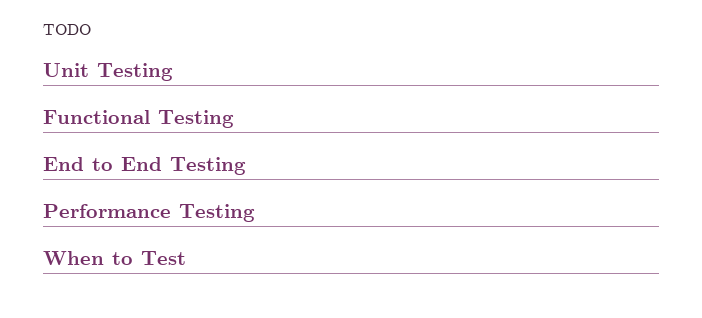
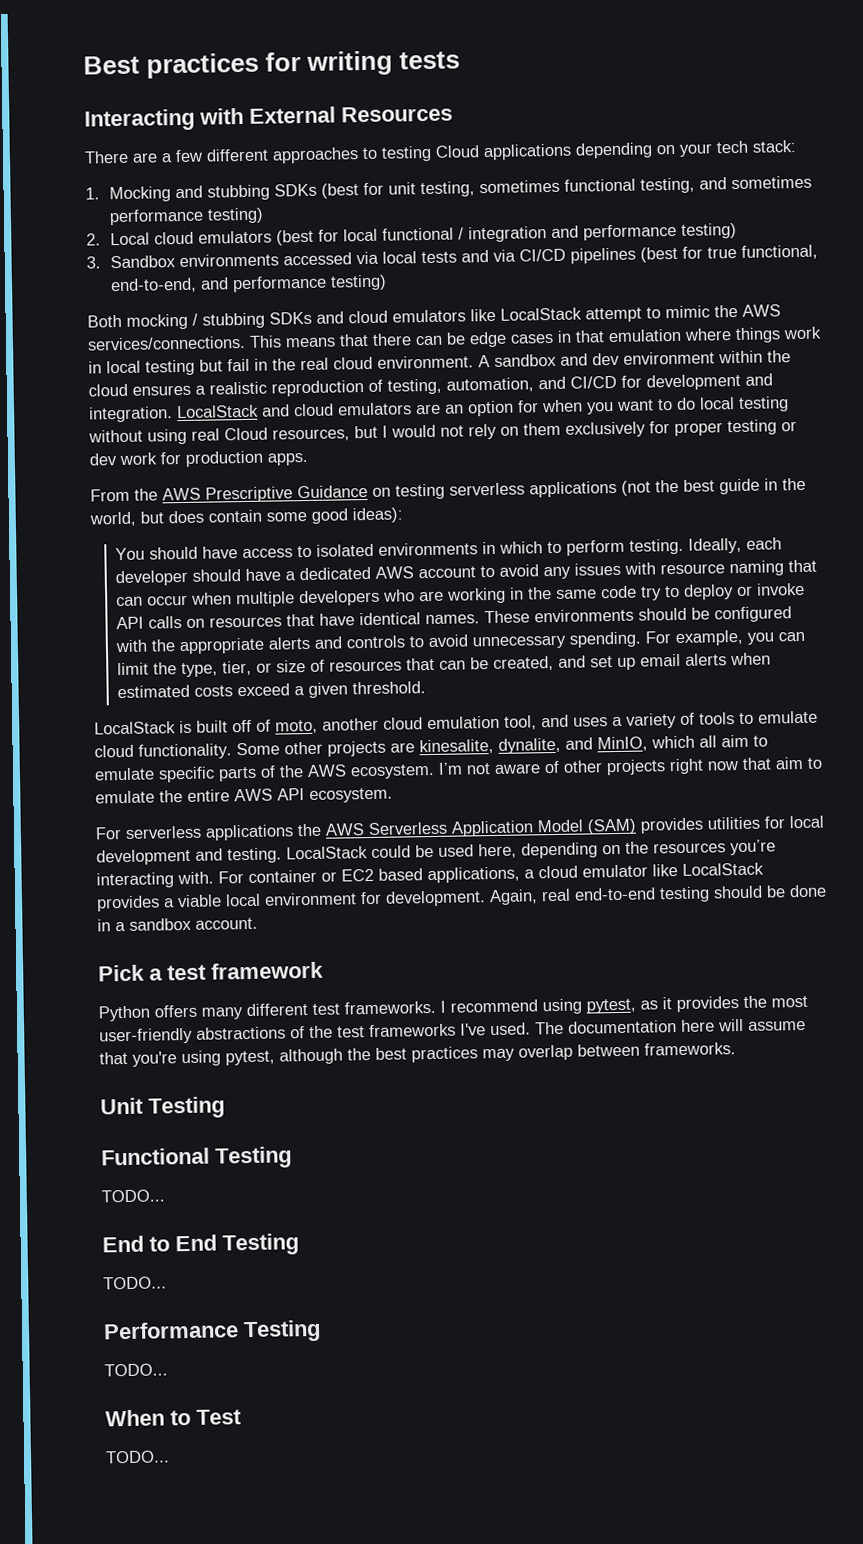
- TODO
+ Best practices for writing tests
+ Interacting with External Resources
+ There are a few different approaches to testing Cloud applications depending on your tech stack:
+ 1. Mocking and stubbing SDKs (best for unit testing, sometimes functional testing, and sometimes performance testing)
+ 2. Local cloud emulators (best for local functional / integration and performance testing)
+ 3. Sandbox environments accessed via local tests and via CI/CD pipelines (best for true functional, end-to-end, and performance testing)
+ Both mocking / stubbing SDKs and cloud emulators like LocalStack attempt to mimic the AWS services/connections. This means that there can be edge cases in that emulation where things work in local testing but fail in the real cloud environment. A sandbox and dev environment within the cloud ensures a realistic reproduction of testing, automation, and CI/CD for development and integration. LocalStack and cloud emulators are an option for when you want to do local testing without using real Cloud resources, but I would not rely on them exclusively for proper testing or dev work for production apps.
+ From the AWS Prescriptive Guidance on testing serverless applications (not the best guide in the world, but does contain some good ideas):
+ You should have access to isolated environments in which to perform testing. Ideally, each developer should have a dedicated AWS account to avoid any issues with resource naming that can occur when multiple developers who are working in the same code try to deploy or invoke API calls on resources that have identical names. These environments should be configured with the appropriate alerts and controls to avoid unnecessary spending. For example, you can limit the type, tier, or size of resources that can be created, and set up email alerts when estimated costs exceed a given threshold.
+ LocalStack is built off of moto, another cloud emulation tool, and uses a variety of tools to emulate cloud functionality. Some other projects are kinesalite, dynalite, and MinIO, which all aim to emulate specific parts of the AWS ecosystem. I’m not aware of other projects right now that aim to emulate the entire AWS API ecosystem.
+ For serverless applications the AWS Serverless Application Model (SAM) provides utilities for local development and testing. LocalStack could be used here, depending on the resources you’re interacting with. For container or EC2 based applications, a cloud emulator like LocalStack provides a viable local environment for development. Again, real end-to-end testing should be done in a sandbox account.
+ Pick a test framework
+ Python offers many different test frameworks. I recommend using pytest, as it provides the most user-friendly abstractions of the test frameworks I've used. The documentation here will assume that you're using pytest, although the best practices may overlap between frameworks.
  Functional Testing
+ TODO...
  End to End Testing
+ TODO...
  Performance Testing
+ TODO...
  When to Test
+ TODO...

